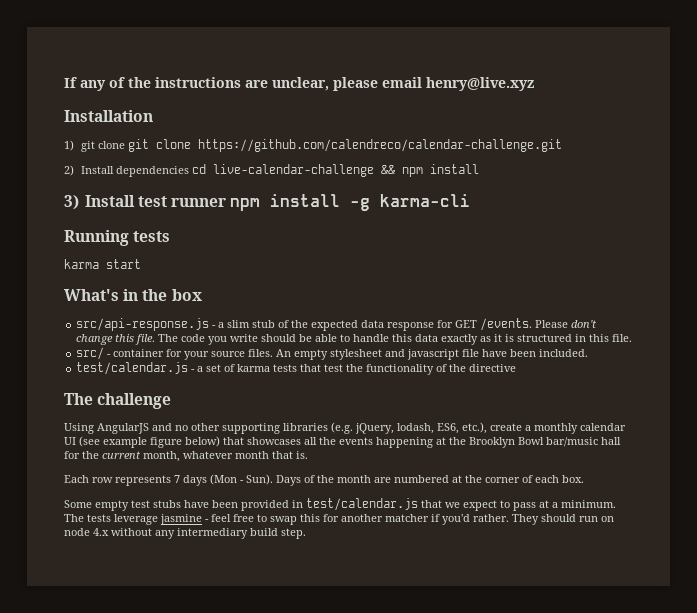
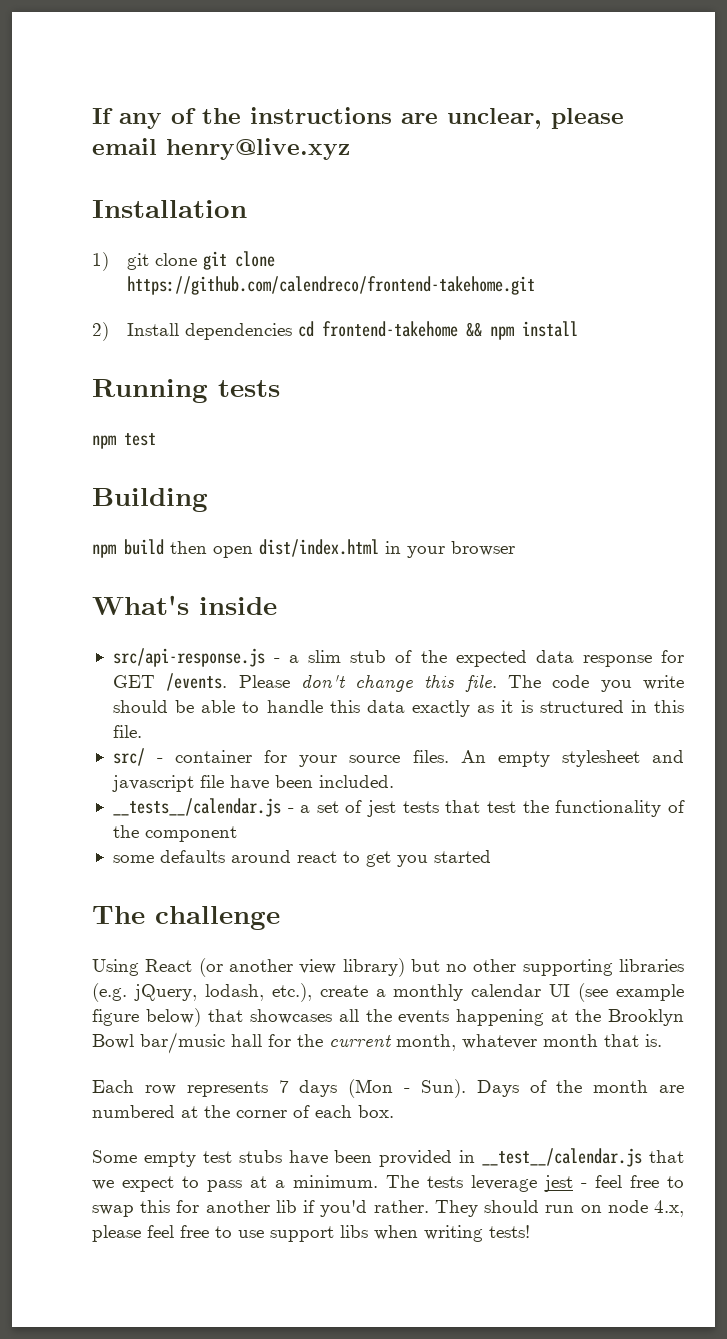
- 1) git clone git clone https://github.com/calendreco/calendar-challenge.git
+ 1) git clone git clone https://github.com/calendreco/frontend-takehome.git
- 2) Install dependencies cd live-calendar-challenge && npm install
+ 2) Install dependencies cd frontend-takehome && npm install
- 3) Install test runner npm install -g karma-cli
  Running tests
- karma start
- What's in the box
+ npm test
+ Building
+ npm build then open dist/index.html in your browser
+ What's inside
- test/calendar.js - a set of karma tests that test the functionality of the directive
+ __tests__/calendar.js - a set of jest tests that test the functionality of the component
+ some defaults around react to get you started
  The challenge
- Using AngularJS and no other supporting libraries (e.g. jQuery, lodash, ES6, etc.), create a monthly calendar UI (see example figure below) that showcases all the events happening at the Brooklyn Bowl bar/music hall for the current month, whatever month that is.
+ Using React (or another view library) but no other supporting libraries (e.g. jQuery, lodash, etc.), create a monthly calendar UI (see example figure below) that showcases all the events happening at the Brooklyn Bowl bar/music hall for the current month, whatever month that is.
- Some empty test stubs have been provided in test/calendar.js that we expect to pass at a minimum.
+ Some empty test stubs have been provided in __test__/calendar.js that we expect to pass at a minimum.
- The tests leverage jasmine - feel free to swap this for another matcher if you'd rather.
+ The tests leverage jest - feel free to swap this for another lib if you'd rather.
- They should run on node 4.x without any intermediary build step.
+ They should run on node 4.x, please feel free to use support libs when writing tests!

